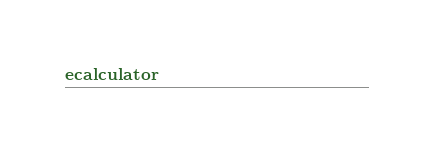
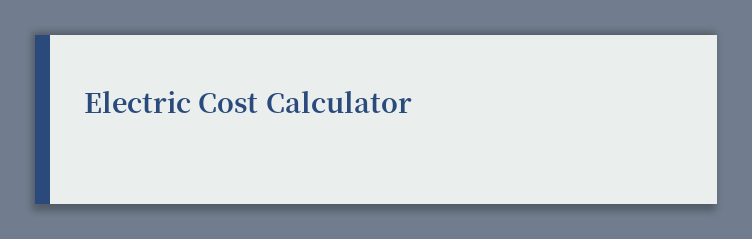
- ecalculator
+ Electric Cost Calculator

